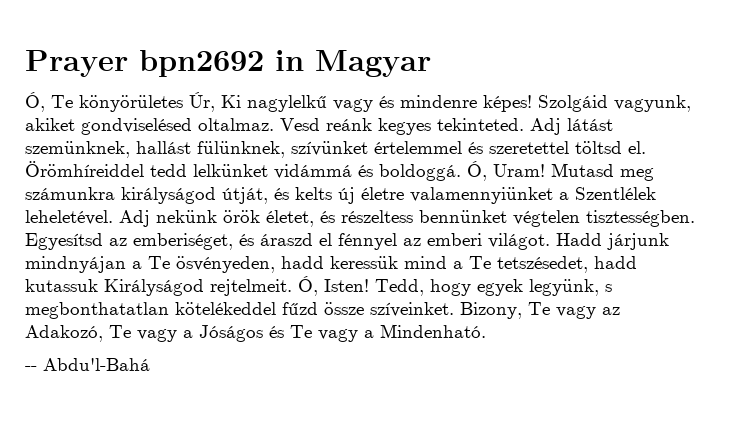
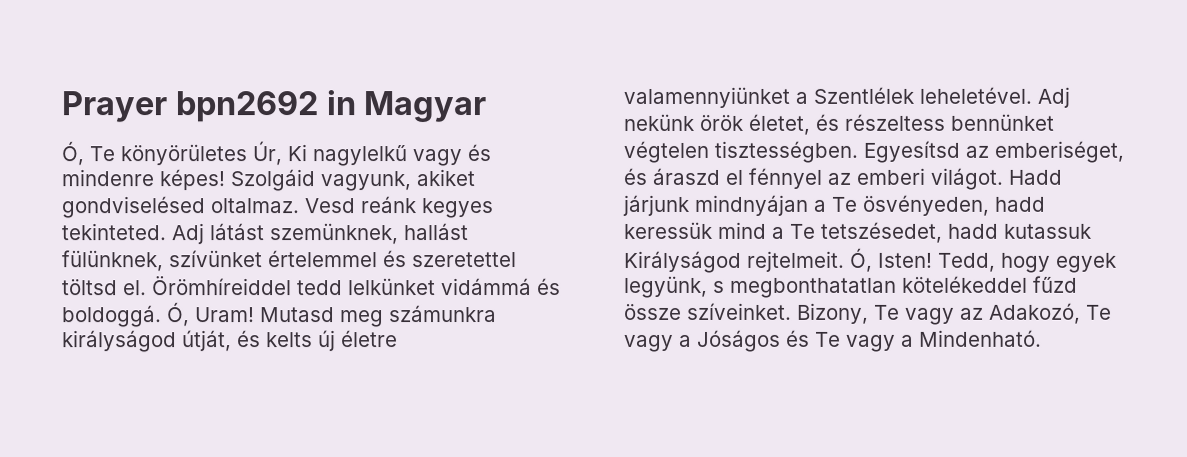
- -- Abdu'l-Bahá

